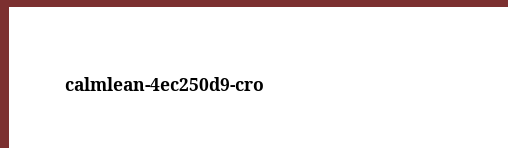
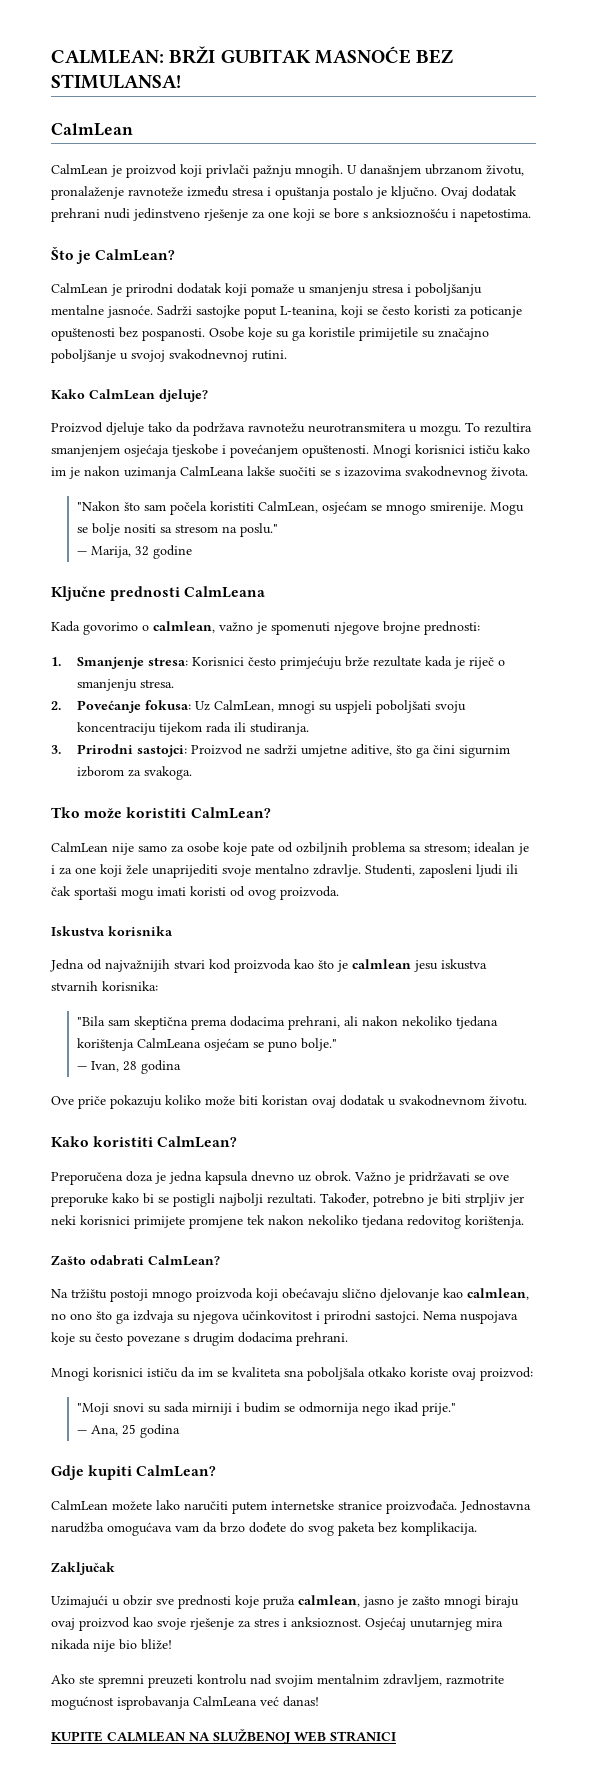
- calmlean-4ec250d9-cro
+ CALMLEAN: BRŽI GUBITAK MASNOĆE BEZ STIMULANSA!
+ CalmLean
+ CalmLean je proizvod koji privlači pažnju mnogih. U današnjem ubrzanom životu, pronalaženje ravnoteže između stresa i opuštanja postalo je ključno. Ovaj dodatak prehrani nudi jedinstveno rješenje za one koji se bore s anksioznošću i napetostima.
+ Što je CalmLean?
+ CalmLean je prirodni dodatak koji pomaže u smanjenju stresa i poboljšanju mentalne jasnoće. Sadrži sastojke poput L-teanina, koji se često koristi za poticanje opuštenosti bez pospanosti. Osobe koje su ga koristile primijetile su značajno poboljšanje u svojoj svakodnevnoj rutini.
+ Kako CalmLean djeluje?
+ Proizvod djeluje tako da podržava ravnotežu neurotransmitera u mozgu. To rezultira smanjenjem osjećaja tjeskobe i povećanjem opuštenosti. Mnogi korisnici ističu kako im je nakon uzimanja CalmLeana lakše suočiti se s izazovima svakodnevnog života.
+ "Nakon što sam počela koristiti CalmLean, osjećam se mnogo smirenije. Mogu se bolje nositi sa stresom na poslu."
+ — Marija, 32 godine
+ Ključne prednosti CalmLeana
+ Kada govorimo o calmlean, važno je spomenuti njegove brojne prednosti:
+ 1. Smanjenje stresa: Korisnici često primjećuju brže rezultate kada je riječ o smanjenju stresa.
+ 2. Povećanje fokusa: Uz CalmLean, mnogi su uspjeli poboljšati svoju koncentraciju tijekom rada ili studiranja.
+ 3. Prirodni sastojci: Proizvod ne sadrži umjetne aditive, što ga čini sigurnim izborom za svakoga.
+ Tko može koristiti CalmLean?
+ CalmLean nije samo za osobe koje pate od ozbiljnih problema sa stresom; idealan je i za one koji žele unaprijediti svoje mentalno zdravlje. Studenti, zaposleni ljudi ili čak sportaši mogu imati koristi od ovog proizvoda.
+ Iskustva korisnika
+ Jedna od najvažnijih stvari kod proizvoda kao što je calmlean jesu iskustva stvarnih korisnika:
+ "Bila sam skeptična prema dodacima prehrani, ali nakon nekoliko tjedana korištenja CalmLeana osjećam se puno bolje."
+ — Ivan, 28 godina
+ Ove priče pokazuju koliko može biti koristan ovaj dodatak u svakodnevnom životu.
+ Kako koristiti CalmLean?
+ Preporučena doza je jedna kapsula dnevno uz obrok. Važno je pridržavati se ove preporuke kako bi se postigli najbolji rezultati. Također, potrebno je biti strpljiv jer neki korisnici primijete promjene tek nakon nekoliko tjedana redovitog korištenja.
+ Zašto odabrati CalmLean?
+ Na tržištu postoji mnogo proizvoda koji obećavaju slično djelovanje kao calmlean, no ono što ga izdvaja su njegova učinkovitost i prirodni sastojci. Nema nuspojava koje su često povezane s drugim dodacima prehrani.
+ Mnogi korisnici ističu da im se kvaliteta sna poboljšala otkako koriste ovaj proizvod:
+ "Moji snovi su sada mirniji i budim se odmornija nego ikad prije."
+ — Ana, 25 godina
+ Gdje kupiti CalmLean?
+ CalmLean možete lako naručiti putem internetske stranice proizvođača. Jednostavna narudžba omogućava vam da brzo dođete do svog paketa bez komplikacija.
+ Zaključak
+ Uzimajući u obzir sve prednosti koje pruža calmlean, jasno je zašto mnogi biraju ovaj proizvod kao svoje rješenje za stres i anksioznost. Osjećaj unutarnjeg mira nikada nije bio bliže!
+ Ako ste spremni preuzeti kontrolu nad svojim mentalnim zdravljem, razmotrite mogućnost isprobavanja CalmLeana već danas!
+ KUPITE CALMLEAN NA SLUŽBENOJ WEB STRANICI

